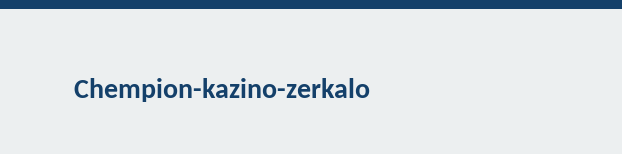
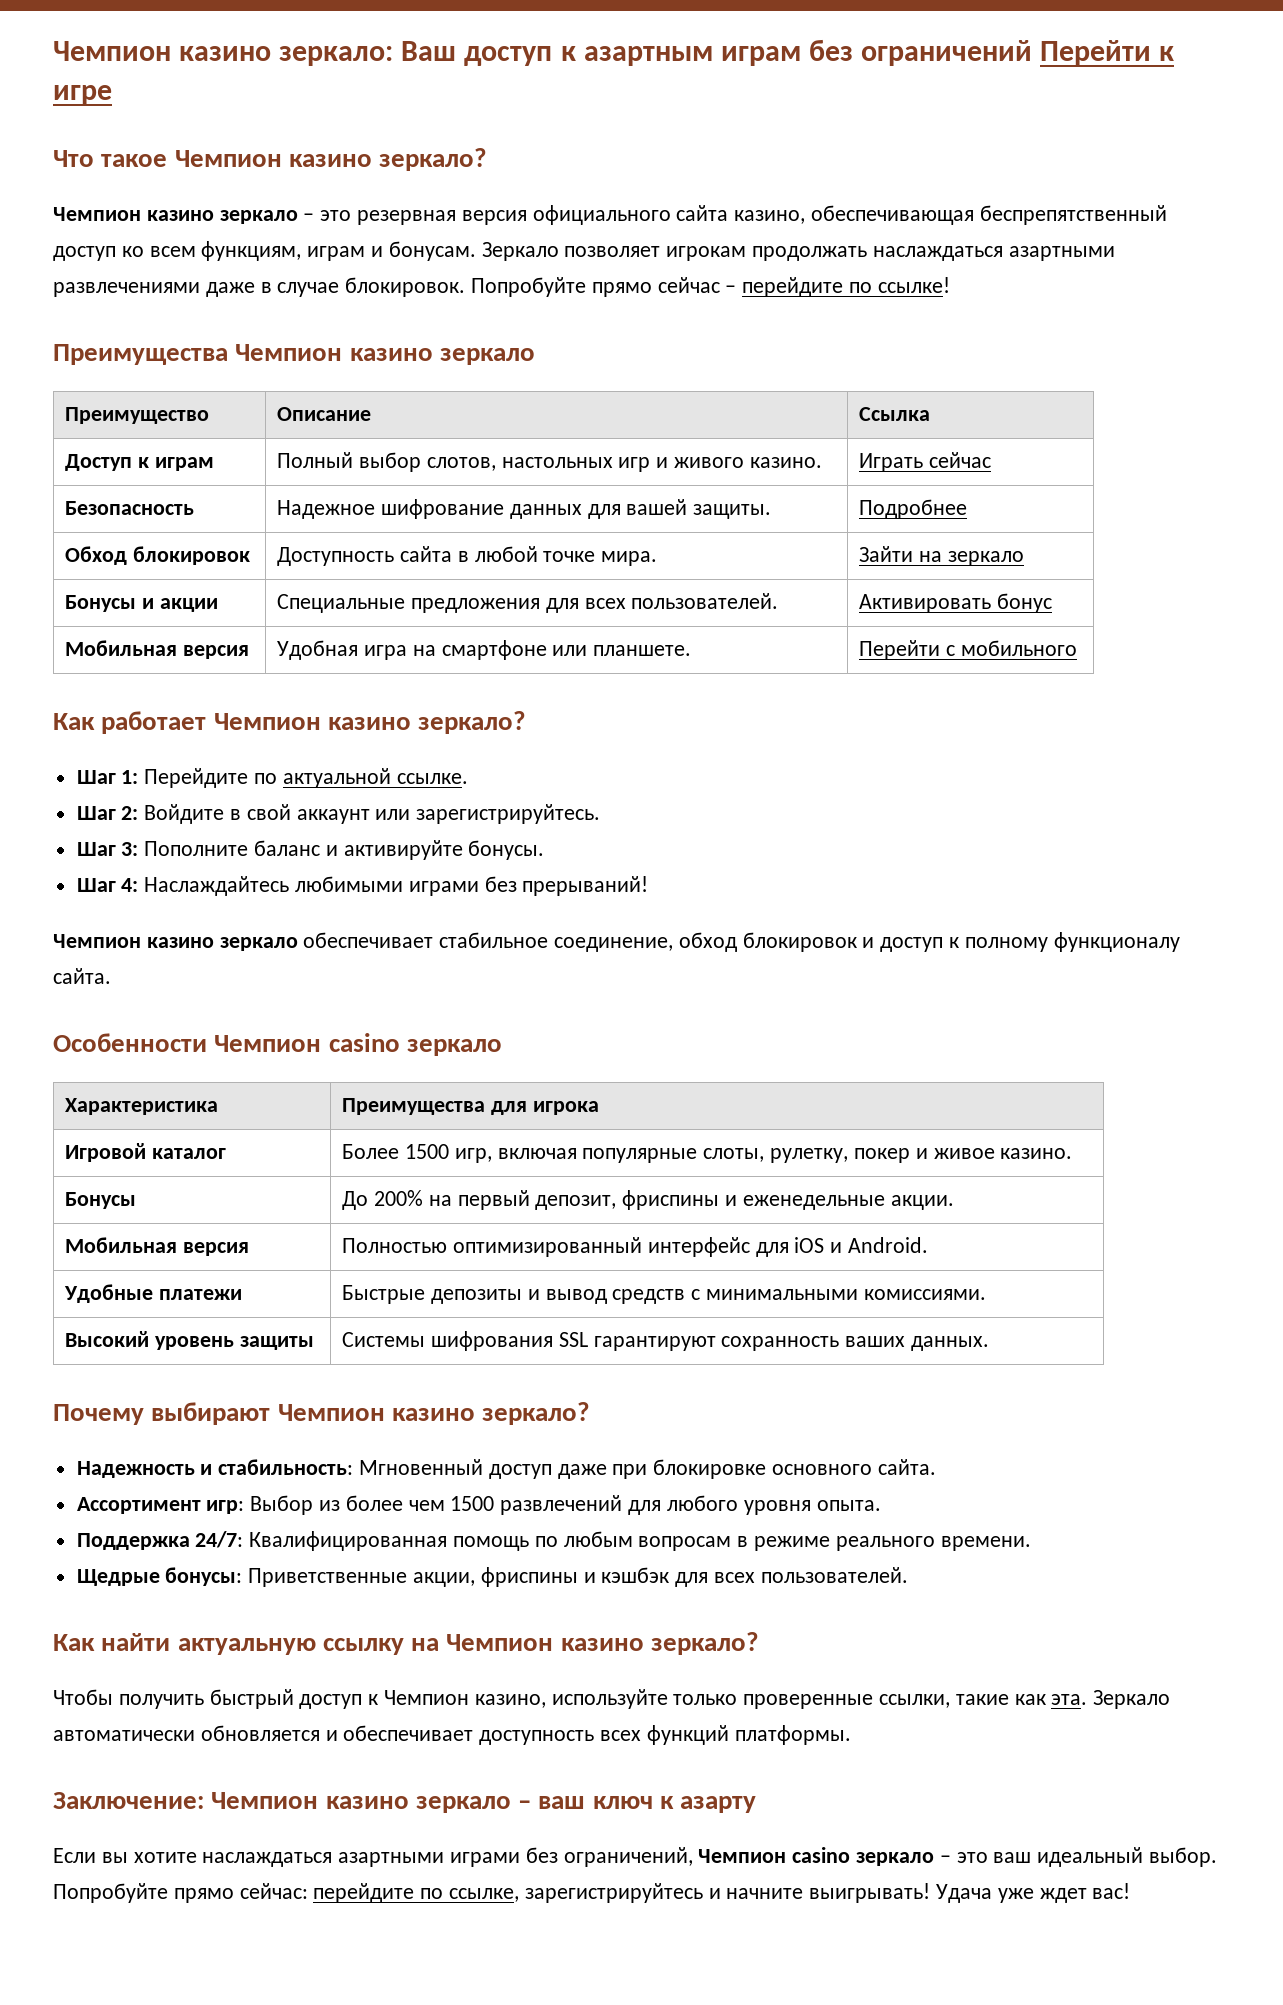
- Chempion-kazino-zerkalo
+ Чемпион казино зеркало: Ваш доступ к азартным играм без ограничений Перейти к игре
+ Что такое Чемпион казино зеркало?
+ Чемпион казино зеркало – это резервная версия официального сайта казино, обеспечивающая беспрепятственный доступ ко всем функциям, играм и бонусам. Зеркало позволяет игрокам продолжать наслаждаться азартными развлечениями даже в случае блокировок. Попробуйте прямо сейчас – перейдите по ссылке!
+ Преимущества Чемпион казино зеркало
+ Преимущество | Описание | Ссылка
+ Доступ к играм | Полный выбор слотов, настольных игр и живого казино. | Играть сейчас
+ Безопасность | Надежное шифрование данных для вашей защиты. | Подробнее
+ Обход блокировок | Доступность сайта в любой точке мира. | Зайти на зеркало
+ Бонусы и акции | Специальные предложения для всех пользователей. | Активировать бонус
+ Мобильная версия | Удобная игра на смартфоне или планшете. | Перейти с мобильного
+ Как работает Чемпион казино зеркало?
+ Шаг 1: Перейдите по актуальной ссылке.
+ Шаг 2: Войдите в свой аккаунт или зарегистрируйтесь.
+ Шаг 3: Пополните баланс и активируйте бонусы.
+ Шаг 4: Наслаждайтесь любимыми играми без прерываний!
+ Чемпион казино зеркало обеспечивает стабильное соединение, обход блокировок и доступ к полному функционалу сайта.
+ Особенности Чемпион casino зеркало
+ Характеристика | Преимущества для игрока
+ Игровой каталог | Более 1500 игр, включая популярные слоты, рулетку, покер и живое казино.
+ Бонусы | До 200% на первый депозит, фриспины и еженедельные акции.
+ Мобильная версия | Полностью оптимизированный интерфейс для iOS и Android.
+ Удобные платежи | Быстрые депозиты и вывод средств с минимальными комиссиями.
+ Высокий уровень защиты | Системы шифрования SSL гарантируют сохранность ваших данных.
+ Почему выбирают Чемпион казино зеркало?
+ Надежность и стабильность: Мгновенный доступ даже при блокировке основного сайта.
+ Ассортимент игр: Выбор из более чем 1500 развлечений для любого уровня опыта.
+ Поддержка 24/7: Квалифицированная помощь по любым вопросам в режиме реального времени.
+ Щедрые бонусы: Приветственные акции, фриспины и кэшбэк для всех пользователей.
+ Как найти актуальную ссылку на Чемпион казино зеркало?
+ Чтобы получить быстрый доступ к Чемпион казино, используйте только проверенные ссылки, такие как эта. Зеркало автоматически обновляется и обеспечивает доступность всех функций платформы.
+ Заключение: Чемпион казино зеркало – ваш ключ к азарту
+ Если вы хотите наслаждаться азартными играми без ограничений, Чемпион casino зеркало – это ваш идеальный выбор. Попробуйте прямо сейчас: перейдите по ссылке, зарегистрируйтесь и начните выигрывать! Удача уже ждет вас!

